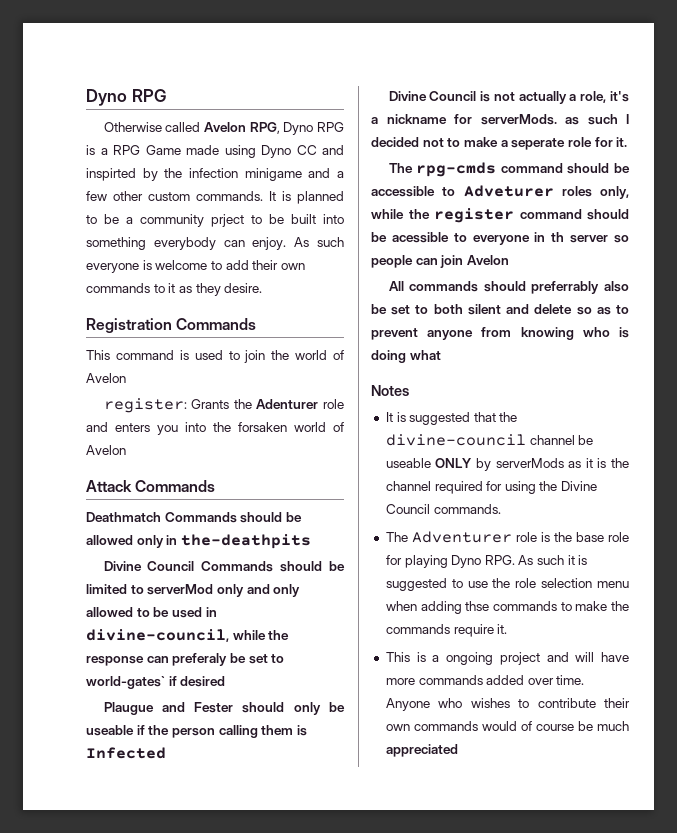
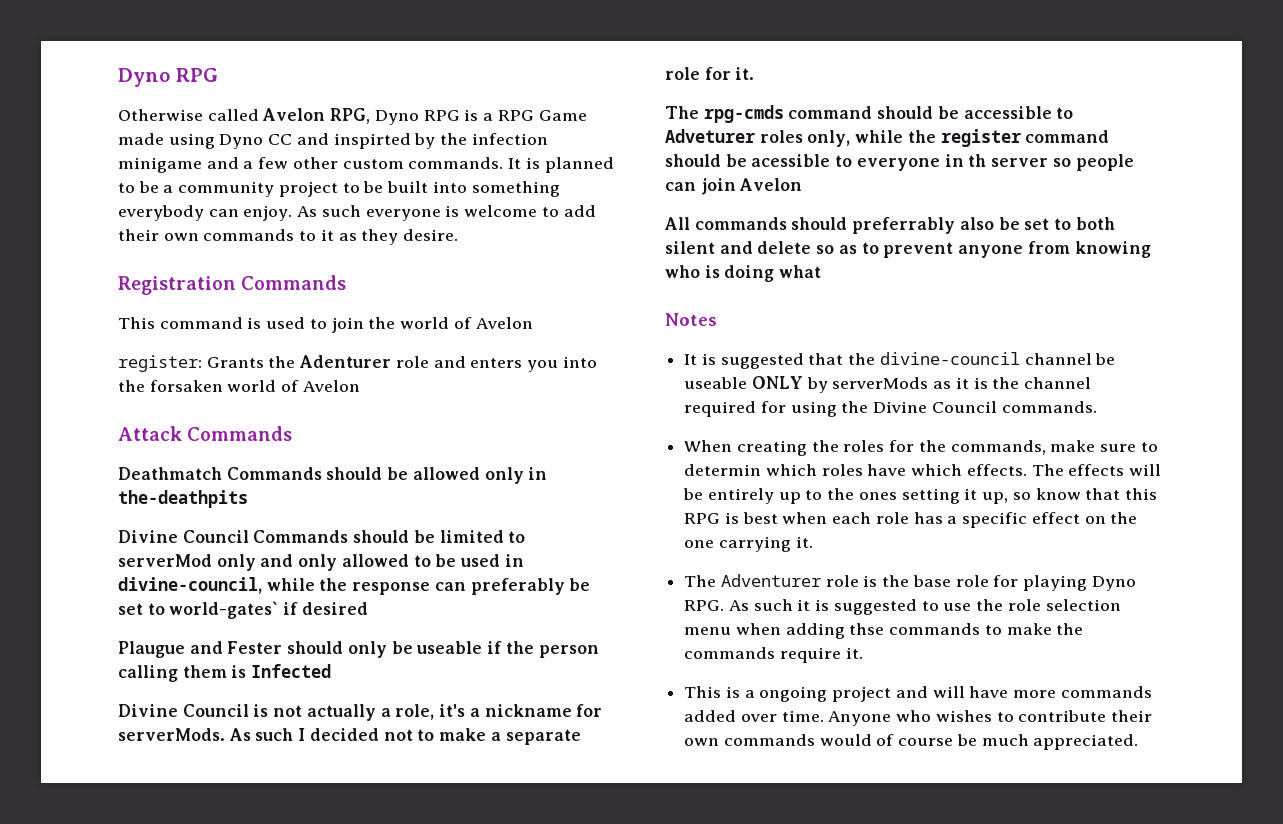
- It is planned to be a community prject to be built into something everybody can enjoy.
+ It is planned to be a community project to be built into something everybody can enjoy.
- Divine Council Commands should be limited to serverMod only and only allowed to be used in divine-council, while the response can preferaly be set to world-gates` if desired
+ Divine Council Commands should be limited to serverMod only and only allowed to be used in divine-council, while the response can preferably be set to world-gates` if desired
- Divine Council is not actually a role, it's a nickname for serverMods. as such I decided not to make a seperate role for it.
+ Divine Council is not actually a role, it's a nickname for serverMods. As such I decided not to make a separate role for it.
+ When creating the roles for the commands, make sure to determin which roles have which effects. The effects will be entirely up to the ones setting it up, so know that this RPG is best when each role has a specific effect on the one carrying it.
- Anyone who wishes to contribute their own commands would of course be much appreciated
+ Anyone who wishes to contribute their own commands would of course be much appreciated.

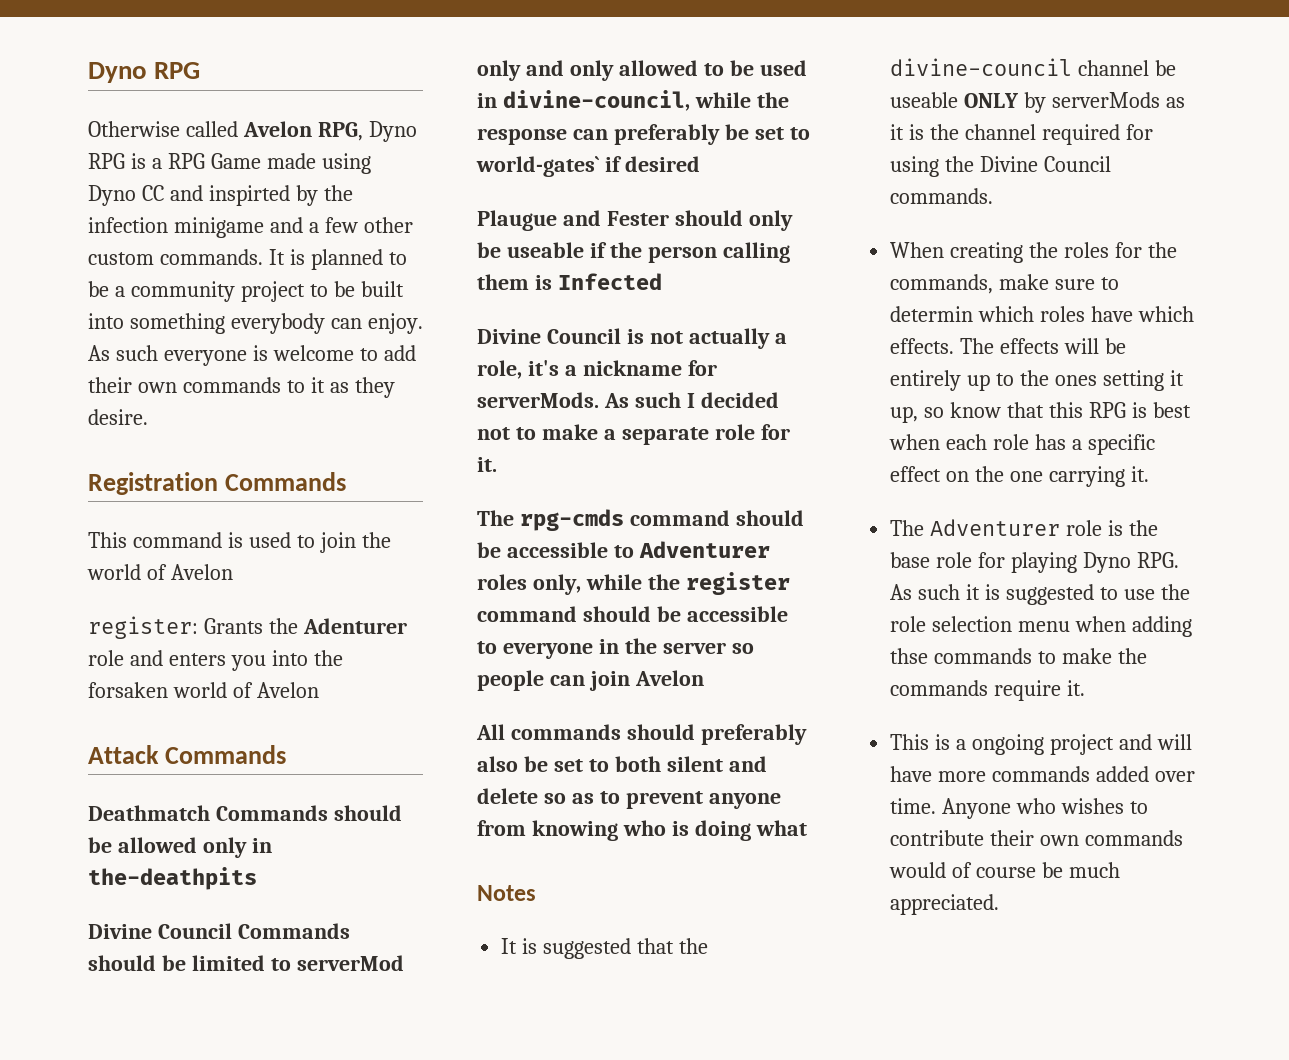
- The rpg-cmds command should be accessible to Adveturer roles only, while the register command should be acessible to everyone in th server so people can join Avelon
+ The rpg-cmds command should be accessible to Adventurer roles only, while the register command should be accessible to everyone in the server so people can join Avelon
- All commands should preferrably also be set to both silent and delete so as to prevent anyone from knowing who is doing what
+ All commands should preferably also be set to both silent and delete so as to prevent anyone from knowing who is doing what

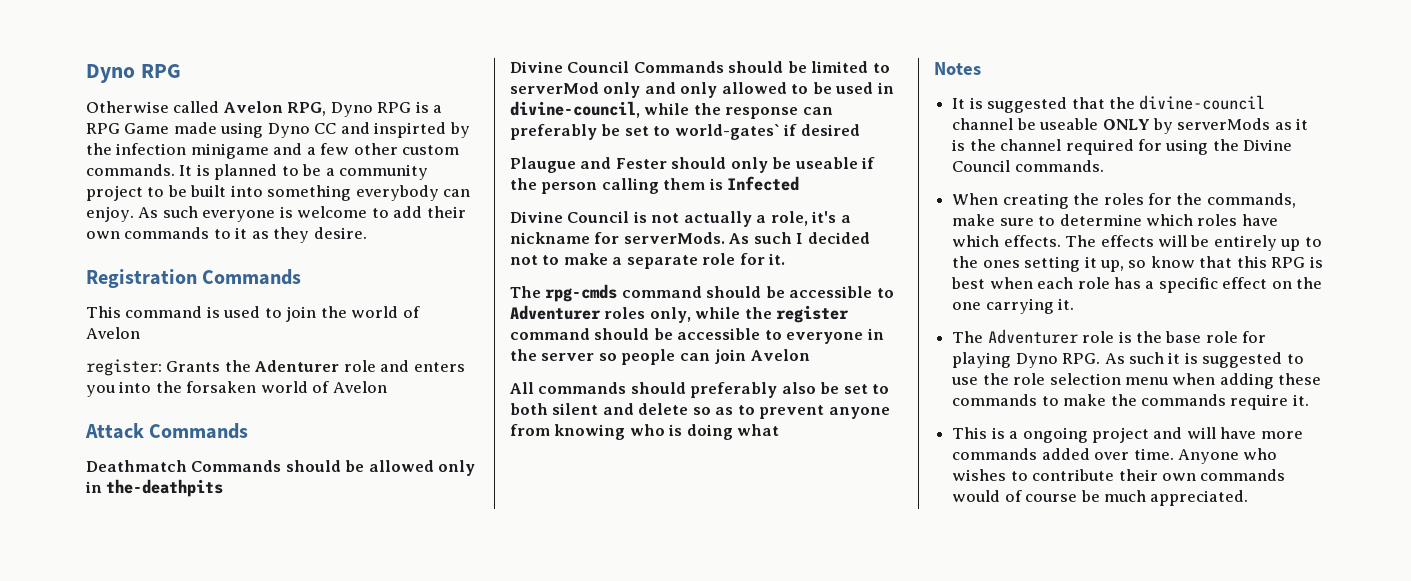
- When creating the roles for the commands, make sure to determin which roles have which effects.
+ When creating the roles for the commands, make sure to determine which roles have which effects.
- The Adventurer role is the base role for playing Dyno RPG. As such it is suggested to use the role selection menu when adding thse commands to make the commands require it.
+ The Adventurer role is the base role for playing Dyno RPG. As such it is suggested to use the role selection menu when adding these commands to make the commands require it.

